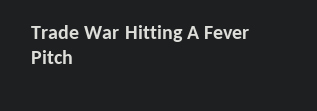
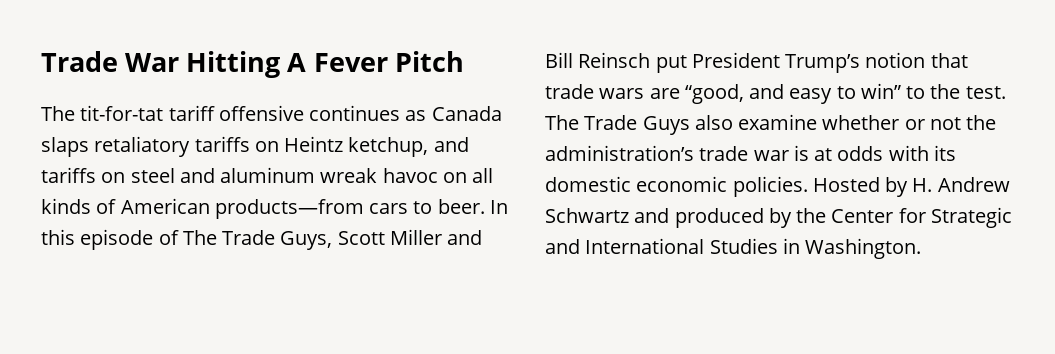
+ The tit-for-tat tariff offensive continues as Canada slaps retaliatory tariffs on Heintz ketchup, and tariffs on steel and aluminum wreak havoc on all kinds of American products—from cars to beer. In this episode of The Trade Guys, Scott Miller and Bill Reinsch put President Trump’s notion that trade wars are “good, and easy to win” to the test. The Trade Guys also examine whether or not the administration’s trade war is at odds with its domestic economic policies. Hosted by H. Andrew Schwartz and produced by the Center for Strategic and International Studies in Washington.

